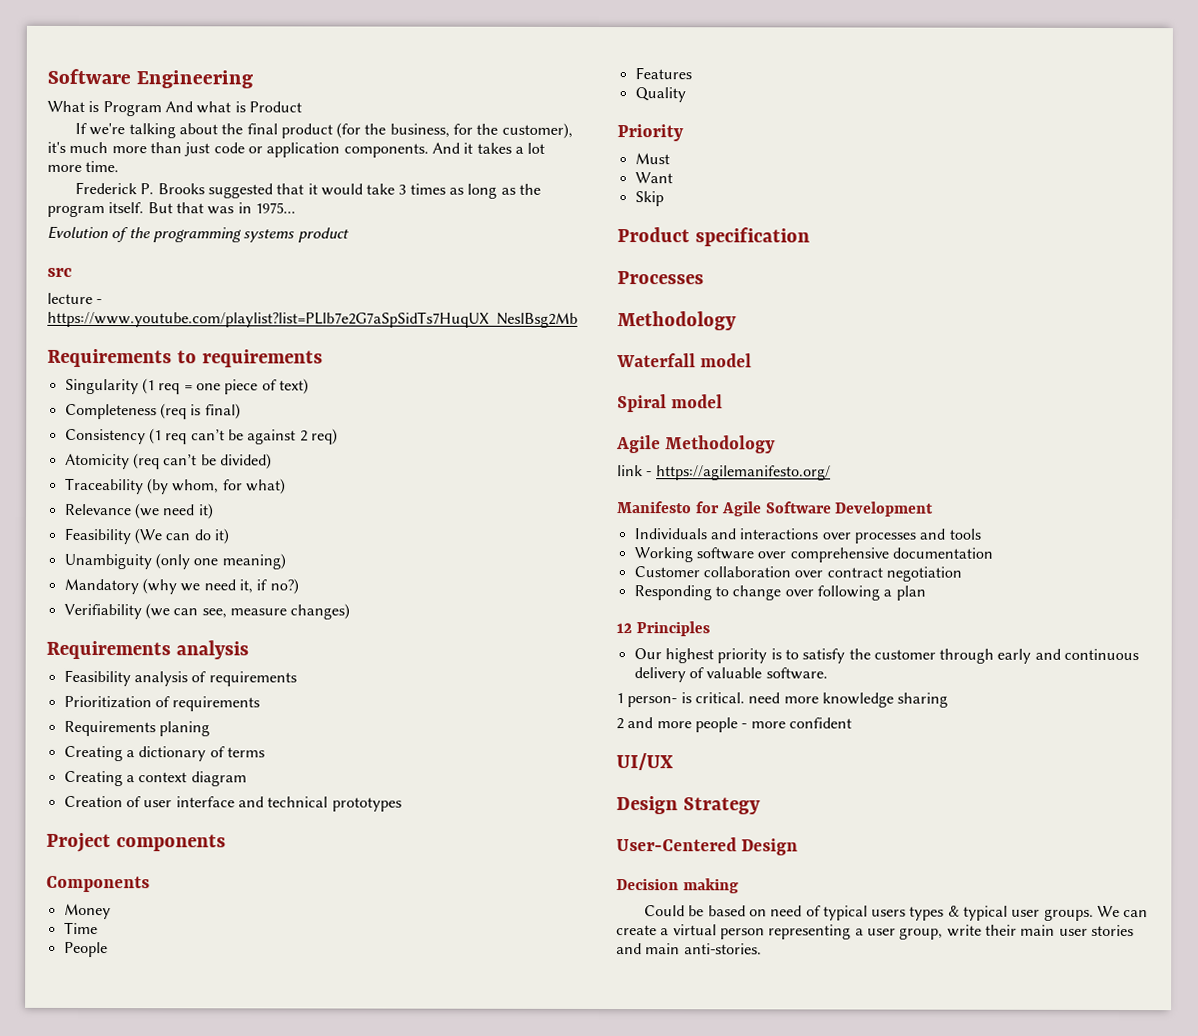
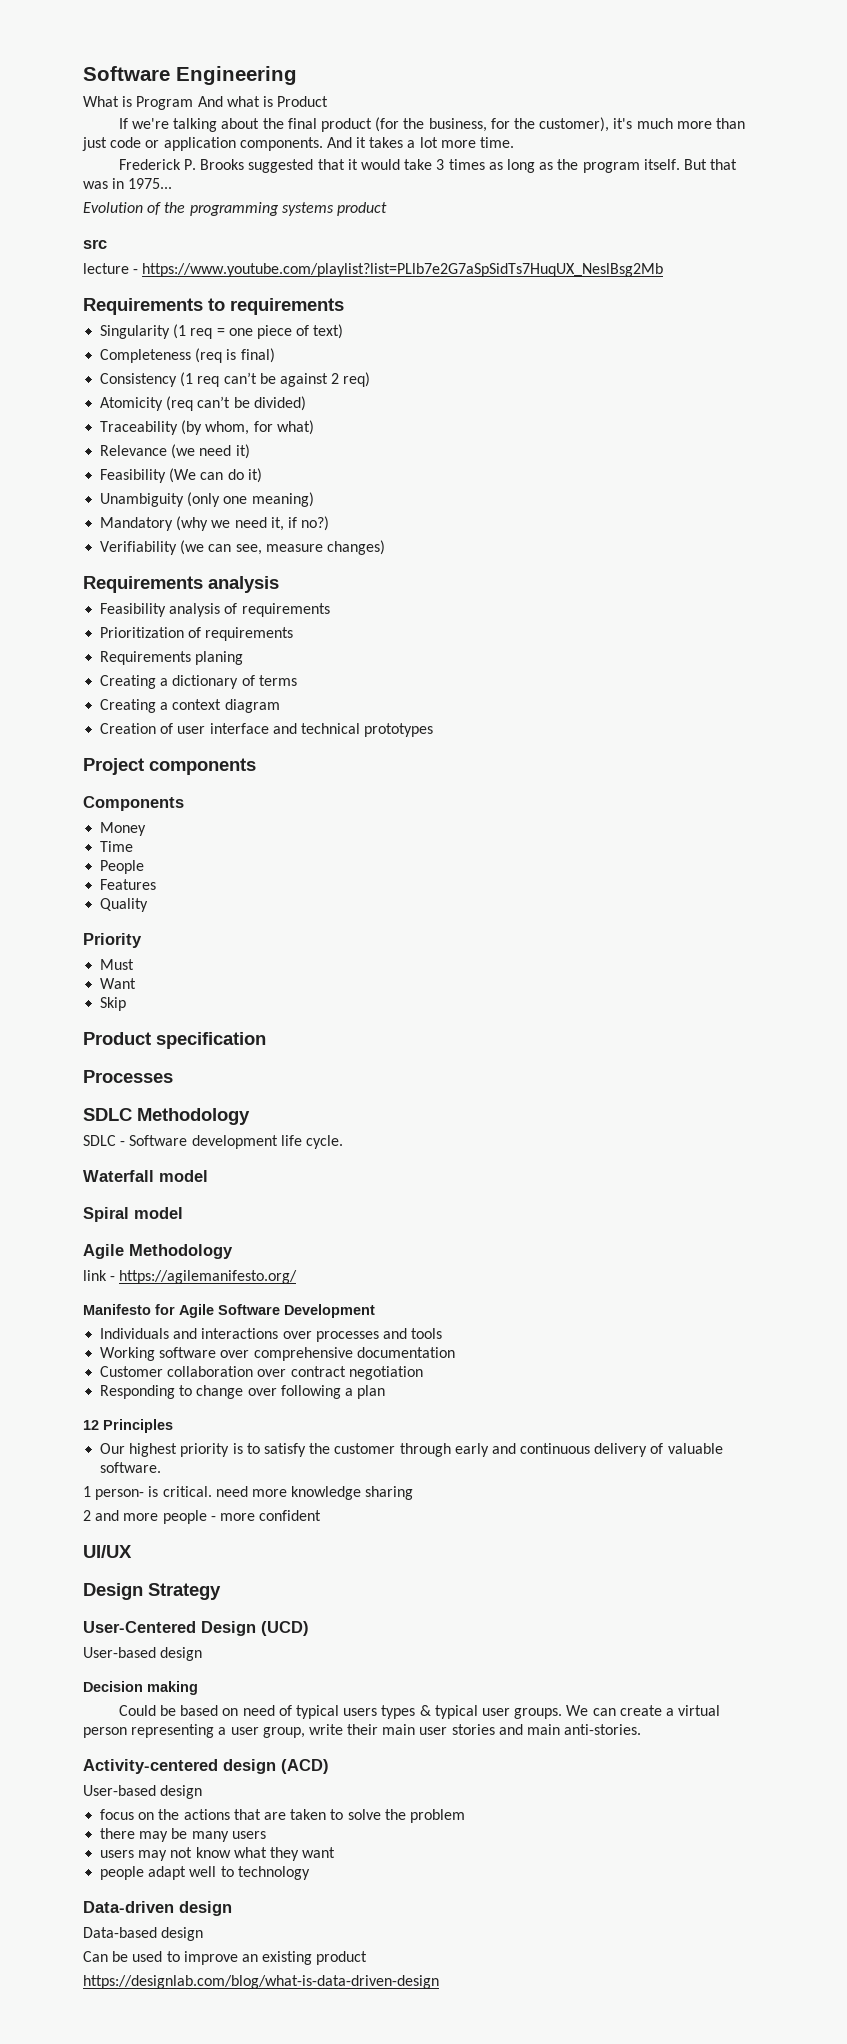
  Processes
- Methodology
+ SDLC Methodology
+ SDLC - Software development life cycle.
- User-Centered Design
+ User-Centered Design (UCD)
+ User-based design
+ Activity-centered design (ACD)
+ User-based design
+ focus on the actions that are taken to solve the problem
+ there may be many users
+ users may not know what they want
+ people adapt well to technology
+ Data-driven design
+ Data-based design
+ Can be used to improve an existing product
+ https://designlab.com/blog/what-is-data-driven-design

